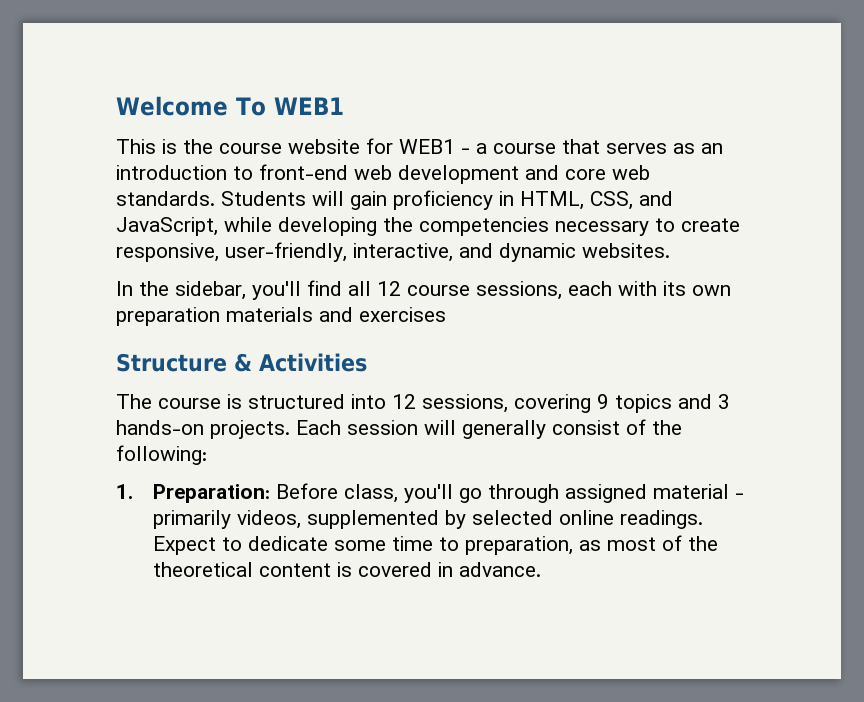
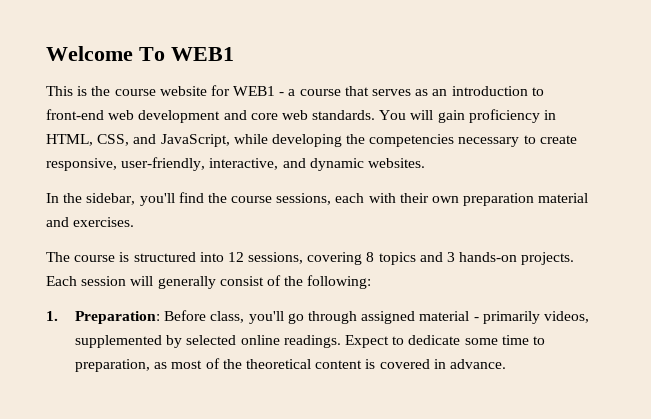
- Students will gain proficiency in HTML, CSS, and JavaScript, while developing the competencies necessary to create responsive, user-friendly, interactive, and dynamic websites.
+ You will gain proficiency in HTML, CSS, and JavaScript, while developing the competencies necessary to create responsive, user-friendly, interactive, and dynamic websites.
- In the sidebar, you'll find all 12 course sessions, each with its own preparation materials and exercises
- Structure & Activities
+ In the sidebar, you'll find the course sessions, each with their own preparation material and exercises.
- The course is structured into 12 sessions, covering 9 topics and 3 hands-on projects.
+ The course is structured into 12 sessions, covering 8 topics and 3 hands-on projects.

